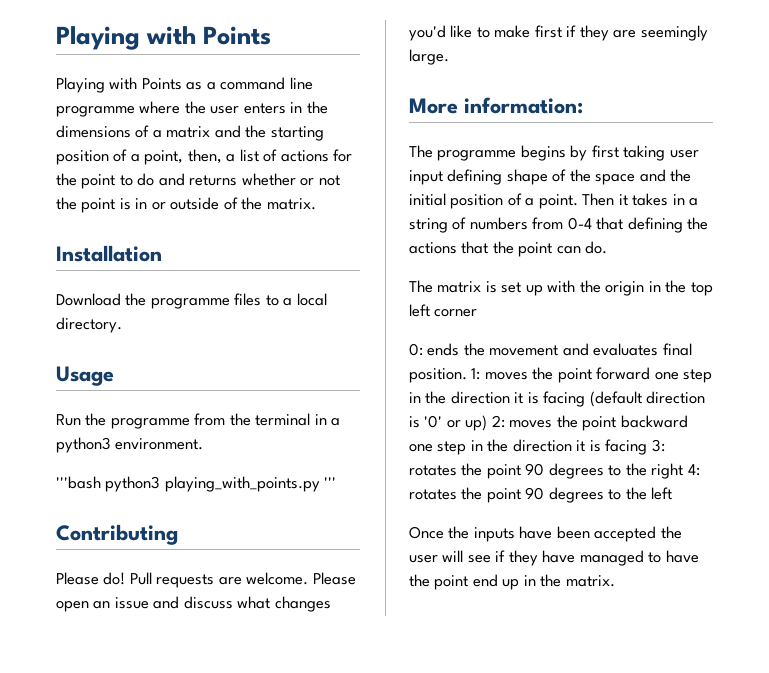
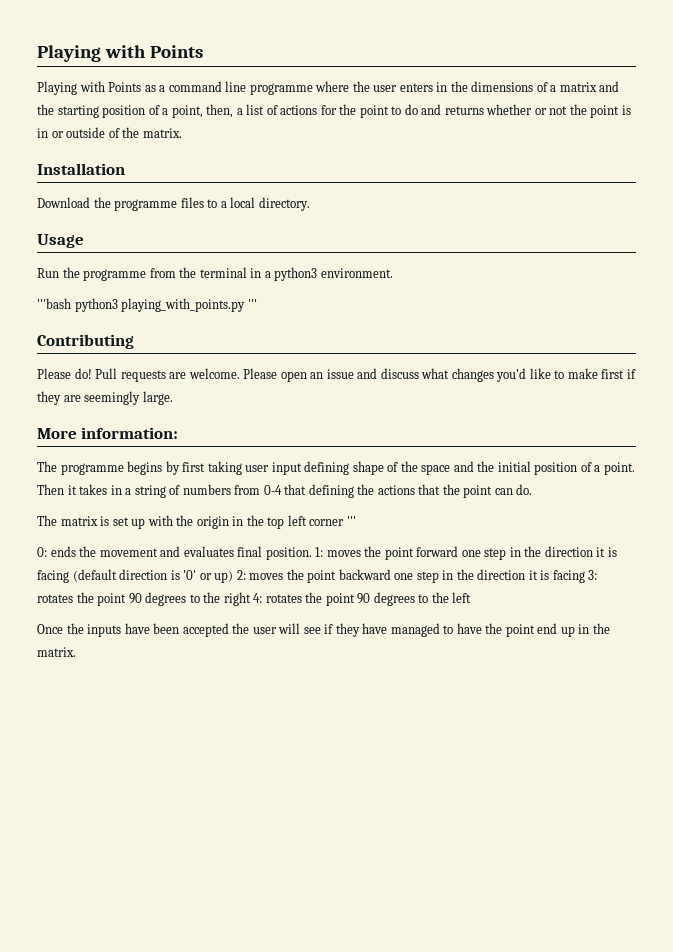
- The matrix is set up with the origin in the top left corner
+ The matrix is set up with the origin in the top left corner '''

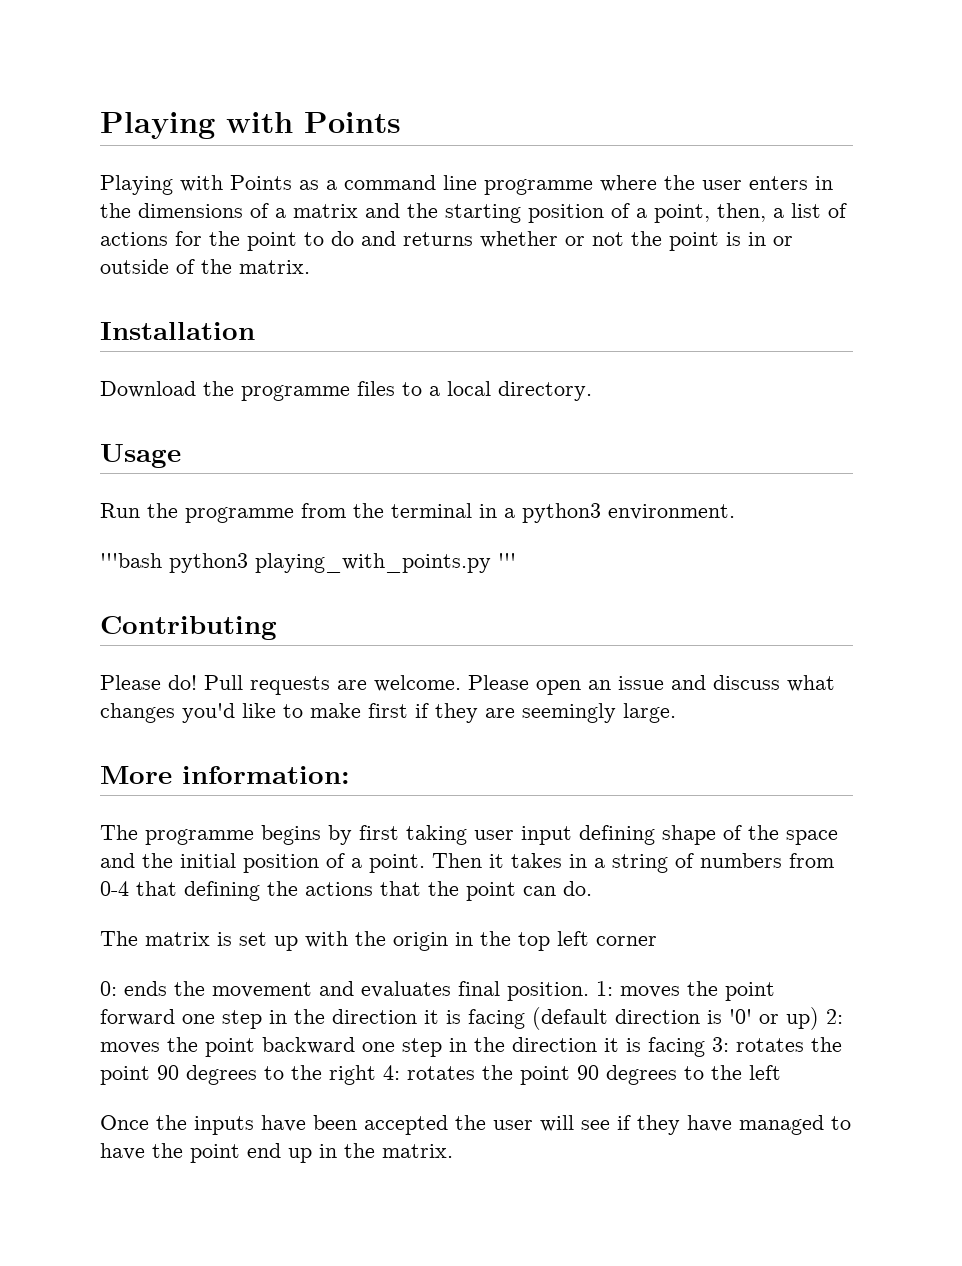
- The matrix is set up with the origin in the top left corner '''
+ The matrix is set up with the origin in the top left corner

